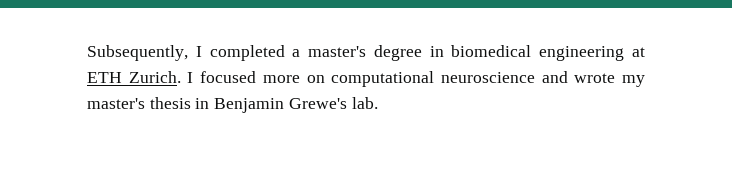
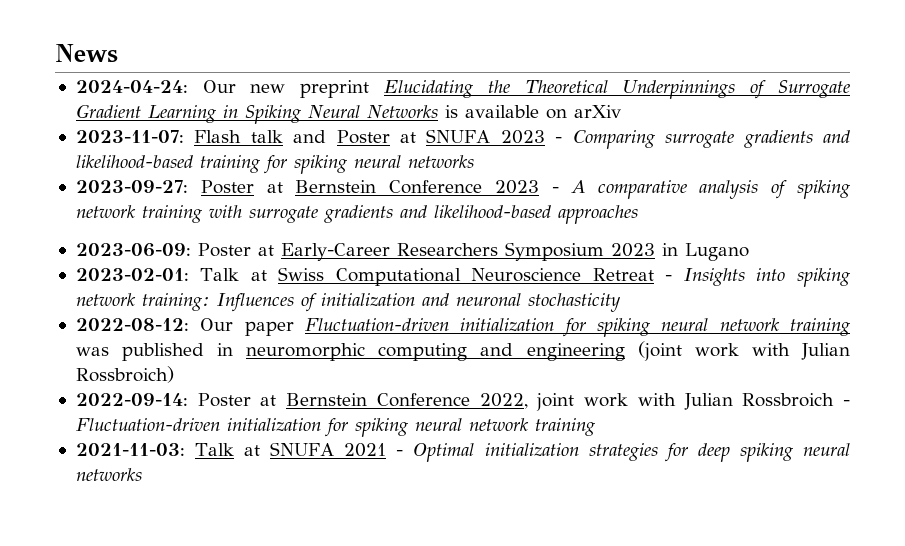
- Subsequently, I completed a master's degree in biomedical engineering at ETH Zurich. I focused more on computational neuroscience and wrote my master's thesis in Benjamin Grewe's lab.
+ News
+ 2024-04-24: Our new preprint Elucidating the Theoretical Underpinnings of Surrogate Gradient Learning in Spiking Neural Networks is available on arXiv
+ 2023-11-07: Flash talk and Poster at SNUFA 2023 - Comparing surrogate gradients and likelihood-based training for spiking neural networks
+ 2023-09-27: Poster at Bernstein Conference 2023 - A comparative analysis of spiking network training with surrogate gradients and likelihood-based approaches
+ 2023-06-09: Poster at Early-Career Researchers Symposium 2023 in Lugano
+ 2023-02-01: Talk at Swiss Computational Neuroscience Retreat - Insights into spiking network training: Influences of initialization and neuronal stochasticity
+ 2022-08-12: Our paper Fluctuation-driven initialization for spiking neural network training was published in neuromorphic computing and engineering (joint work with Julian Rossbroich)
+ 2022-09-14: Poster at Bernstein Conference 2022, joint work with Julian Rossbroich - Fluctuation-driven initialization for spiking neural network training
+ 2021-11-03: Talk at SNUFA 2021 - Optimal initialization strategies for deep spiking neural networks

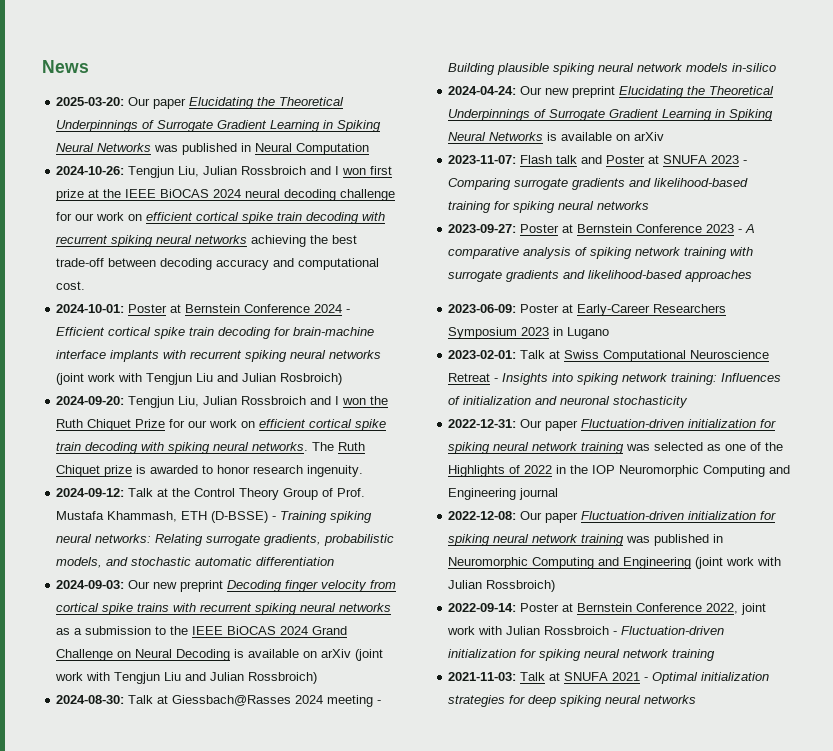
+ 2025-03-20: Our paper Elucidating the Theoretical Underpinnings of Surrogate Gradient Learning in Spiking Neural Networks was published in Neural Computation
+ 2024-10-26: Tengjun Liu, Julian Rossbroich and I won first prize at the IEEE BiOCAS 2024 neural decoding challenge for our work on efficient cortical spike train decoding with recurrent spiking neural networks achieving the best trade-off between decoding accuracy and computational cost.
+ 2024-10-01: Poster at Bernstein Conference 2024 - Efficient cortical spike train decoding for brain-machine interface implants with recurrent spiking neural networks (joint work with Tengjun Liu and Julian Rosbroich)
+ 2024-09-20: Tengjun Liu, Julian Rossbroich and I won the Ruth Chiquet Prize for our work on efficient cortical spike train decoding with spiking neural networks. The Ruth Chiquet prize is awarded to honor research ingenuity.
+ 2024-09-12: Talk at the Control Theory Group of Prof. Mustafa Khammash, ETH (D-BSSE) - Training spiking neural networks: Relating surrogate gradients, probabilistic models, and stochastic automatic differentiation
+ 2024-09-03: Our new preprint Decoding finger velocity from cortical spike trains with recurrent spiking neural networks as a submission to the IEEE BiOCAS 2024 Grand Challenge on Neural Decoding is available on arXiv (joint work with Tengjun Liu and Julian Rossbroich)
+ 2024-08-30: Talk at Giessbach@Rasses 2024 meeting - Building plausible spiking neural network models in-silico
- 2022-08-12: Our paper Fluctuation-driven initialization for spiking neural network training was published in neuromorphic computing and engineering (joint work with Julian Rossbroich)
+ 2022-12-31: Our paper Fluctuation-driven initialization for spiking neural network training was selected as one of the Highlights of 2022 in the IOP Neuromorphic Computing and Engineering journal
+ 2022-12-08: Our paper Fluctuation-driven initialization for spiking neural network training was published in Neuromorphic Computing and Engineering (joint work with Julian Rossbroich)

